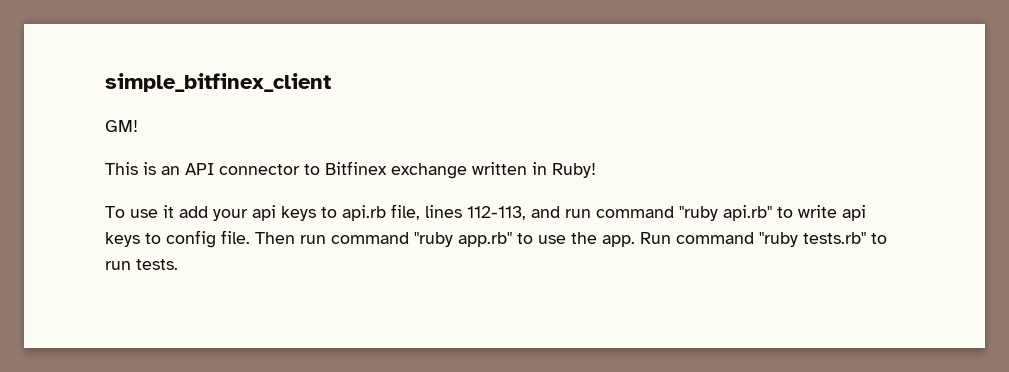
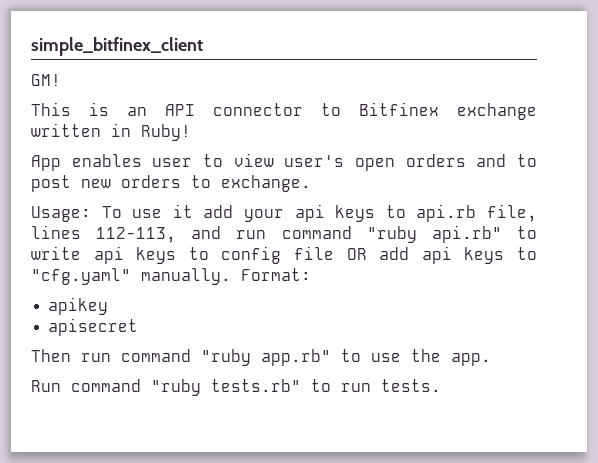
- To use it add your api keys to api.rb file, lines 112-113, and run command "ruby api.rb" to write api keys to config file. Then run command "ruby app.rb" to use the app. Run command "ruby tests.rb" to run tests.
+ App enables user to view user's open orders and to post new orders to exchange.
+ Usage: To use it add your api keys to api.rb file, lines 112-113, and run command "ruby api.rb" to write api keys to config file OR add api keys to "cfg.yaml" manually. Format:
+ apikey
+ apisecret
+ Then run command "ruby app.rb" to use the app.
+ Run command "ruby tests.rb" to run tests.

